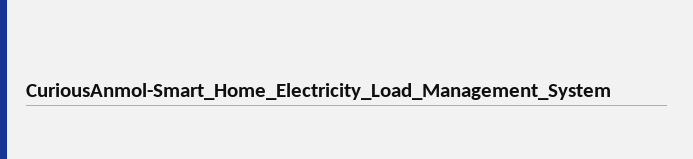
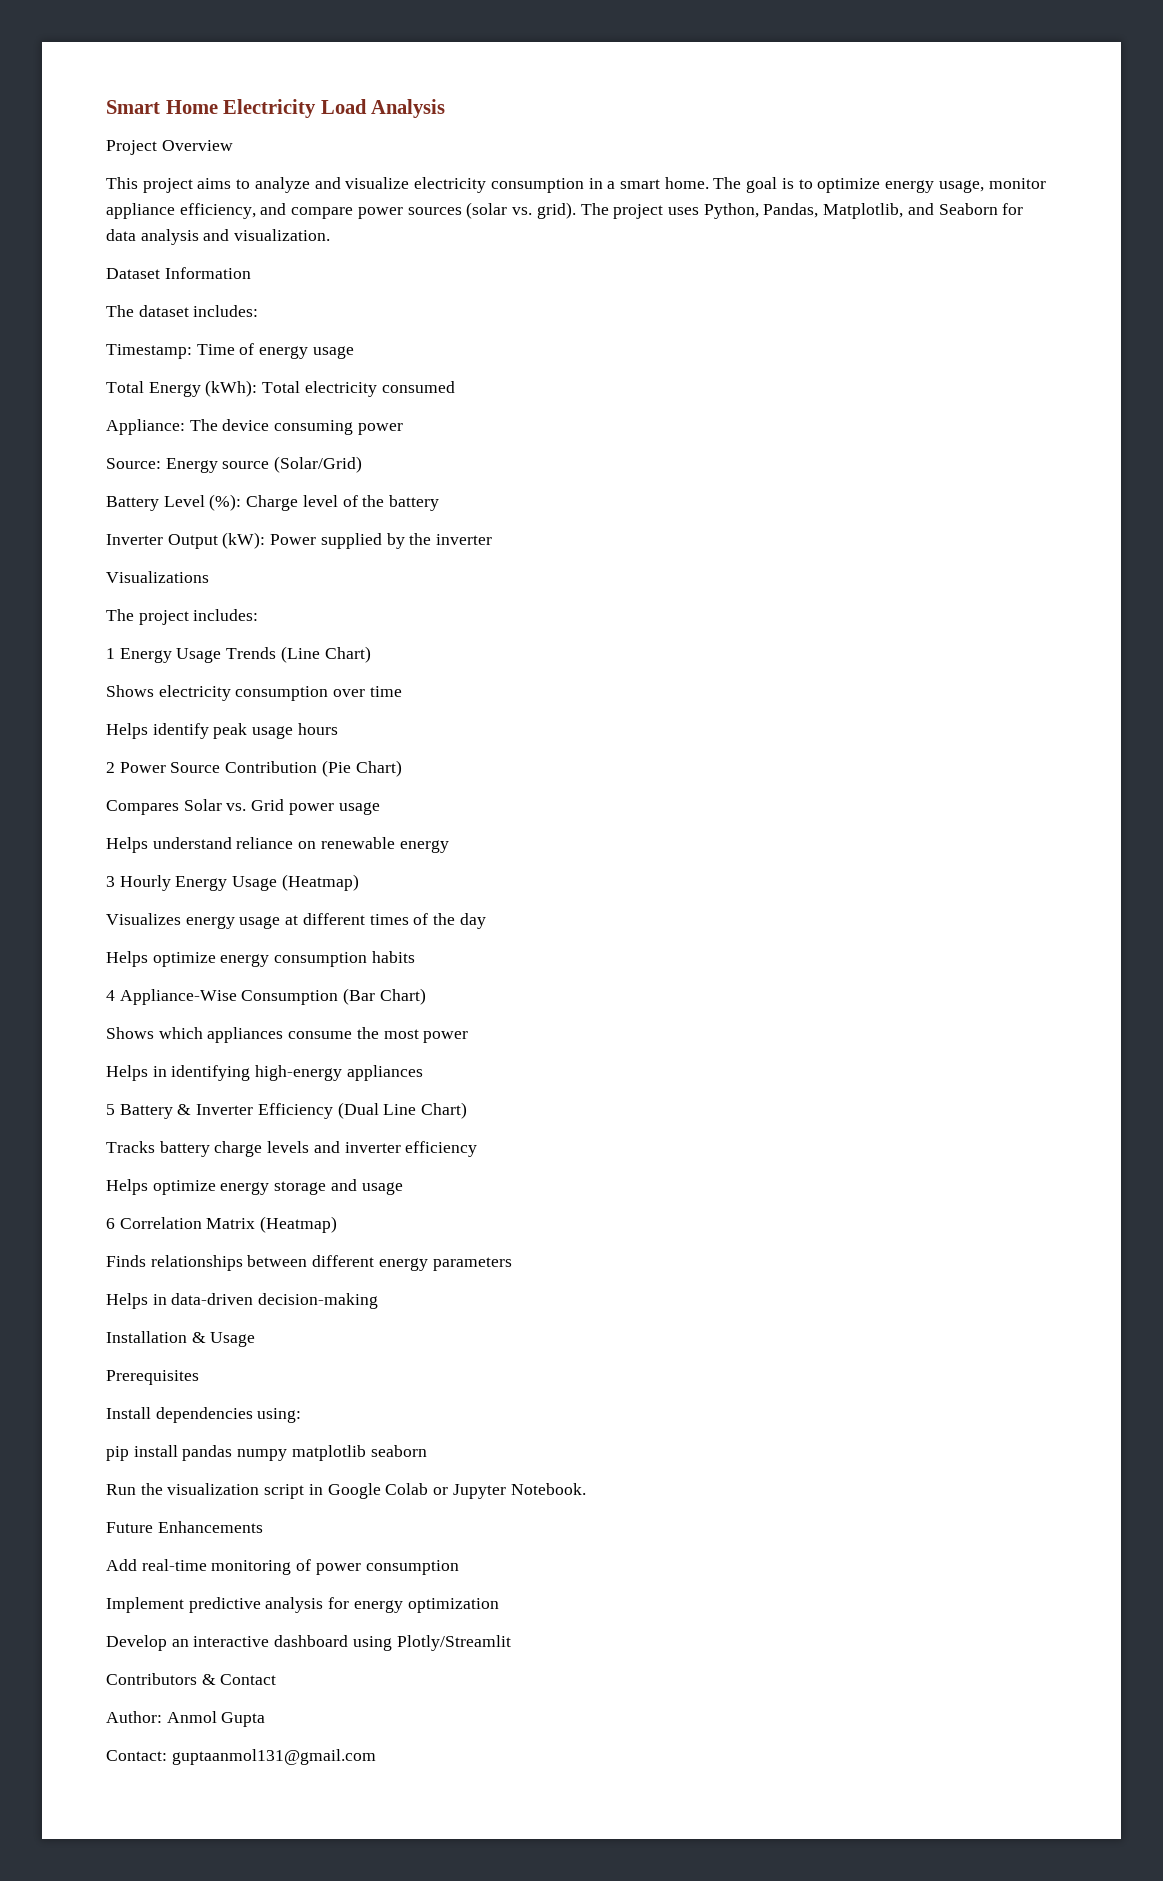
- CuriousAnmol-Smart_Home_Electricity_Load_Management_System
+ Smart Home Electricity Load Analysis
+ Project Overview
+ This project aims to analyze and visualize electricity consumption in a smart home. The goal is to optimize energy usage, monitor appliance efficiency, and compare power sources (solar vs. grid). The project uses Python, Pandas, Matplotlib, and Seaborn for data analysis and visualization.
+ Dataset Information
+ The dataset includes:
+ Timestamp: Time of energy usage
+ Total Energy (kWh): Total electricity consumed
+ Appliance: The device consuming power
+ Source: Energy source (Solar/Grid)
+ Battery Level (%): Charge level of the battery
+ Inverter Output (kW): Power supplied by the inverter
+ Visualizations
+ The project includes:
+ 1 Energy Usage Trends (Line Chart)
+ Shows electricity consumption over time
+ Helps identify peak usage hours
+ 2 Power Source Contribution (Pie Chart)
+ Compares Solar vs. Grid power usage
+ Helps understand reliance on renewable energy
+ 3 Hourly Energy Usage (Heatmap)
+ Visualizes energy usage at different times of the day
+ Helps optimize energy consumption habits
+ 4 Appliance-Wise Consumption (Bar Chart)
+ Shows which appliances consume the most power
+ Helps in identifying high-energy appliances
+ 5 Battery & Inverter Efficiency (Dual Line Chart)
+ Tracks battery charge levels and inverter efficiency
+ Helps optimize energy storage and usage
+ 6 Correlation Matrix (Heatmap)
+ Finds relationships between different energy parameters
+ Helps in data-driven decision-making
+ Installation & Usage
+ Prerequisites
+ Install dependencies using:
+ pip install pandas numpy matplotlib seaborn
+ Run the visualization script in Google Colab or Jupyter Notebook.
+ Future Enhancements
+ Add real-time monitoring of power consumption
+ Implement predictive analysis for energy optimization
+ Develop an interactive dashboard using Plotly/Streamlit
+ Contributors & Contact
+ Author: Anmol Gupta
+ Contact: guptaanmol131@gmail.com

